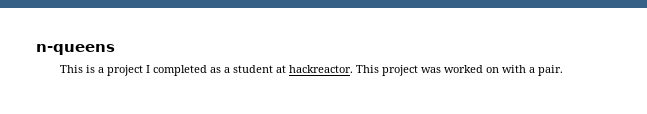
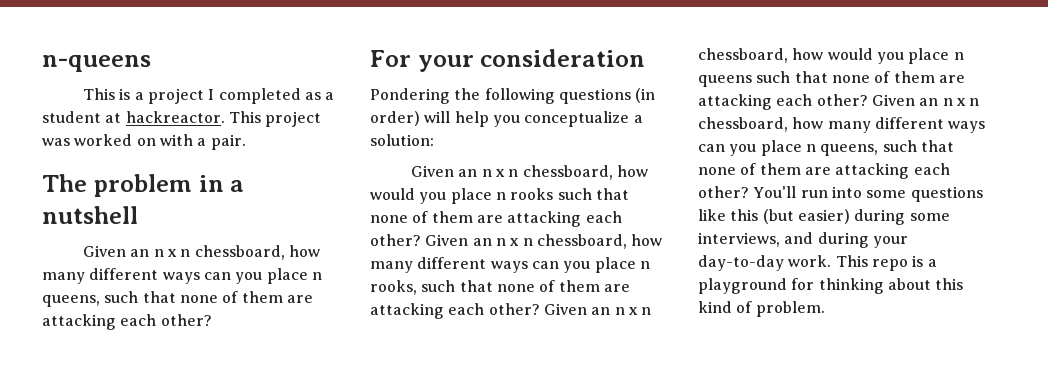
+ The problem in a nutshell
+ Given an n x n chessboard, how many different ways can you place n queens, such that none of them are attacking each other?
+ For your consideration
+ Pondering the following questions (in order) will help you conceptualize a solution:
+ Given an n x n chessboard, how would you place n rooks such that none of them are attacking each other? Given an n x n chessboard, how many different ways can you place n rooks, such that none of them are attacking each other? Given an n x n chessboard, how would you place n queens such that none of them are attacking each other? Given an n x n chessboard, how many different ways can you place n queens, such that none of them are attacking each other? You'll run into some questions like this (but easier) during some interviews, and during your day-to-day work. This repo is a playground for thinking about this kind of problem.

